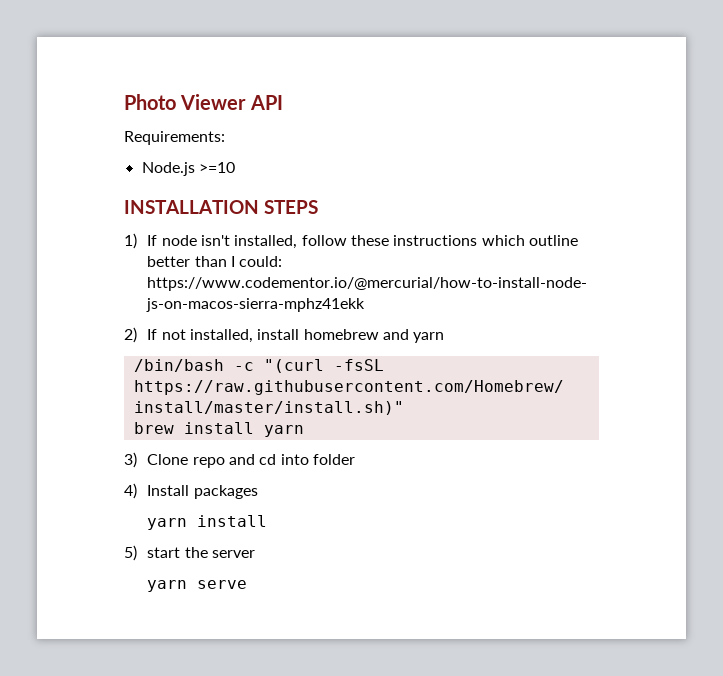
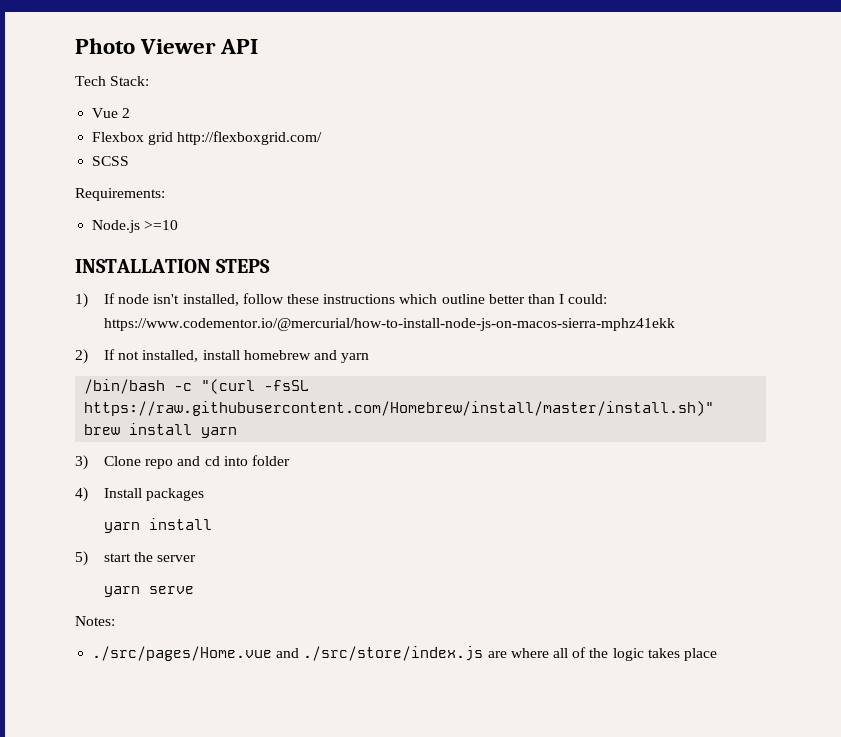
+ Tech Stack:
+ Vue 2
+ Flexbox grid http://flexboxgrid.com/
+ SCSS
+ Notes:
+ ./src/pages/Home.vue and ./src/store/index.js are where all of the logic takes place

